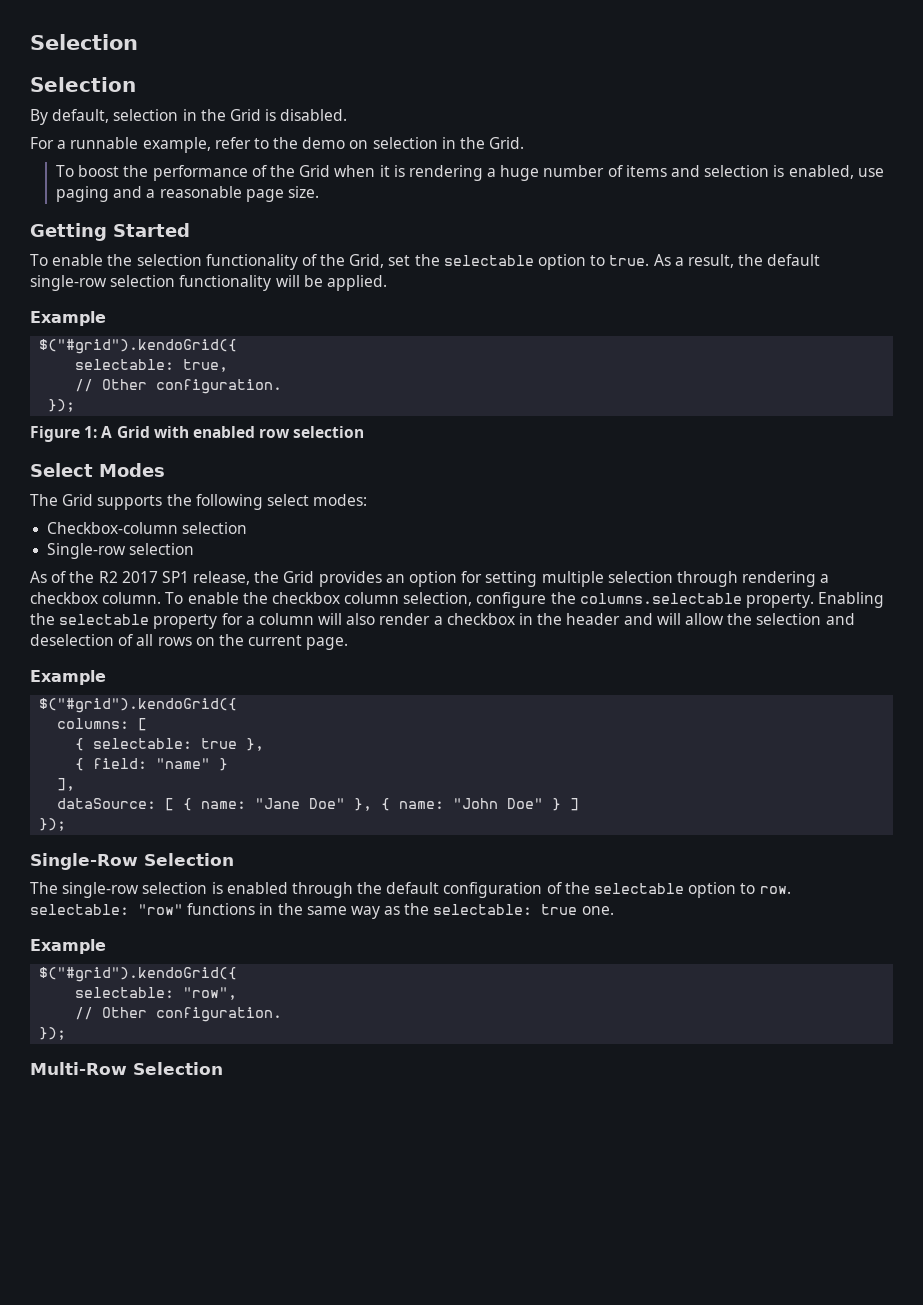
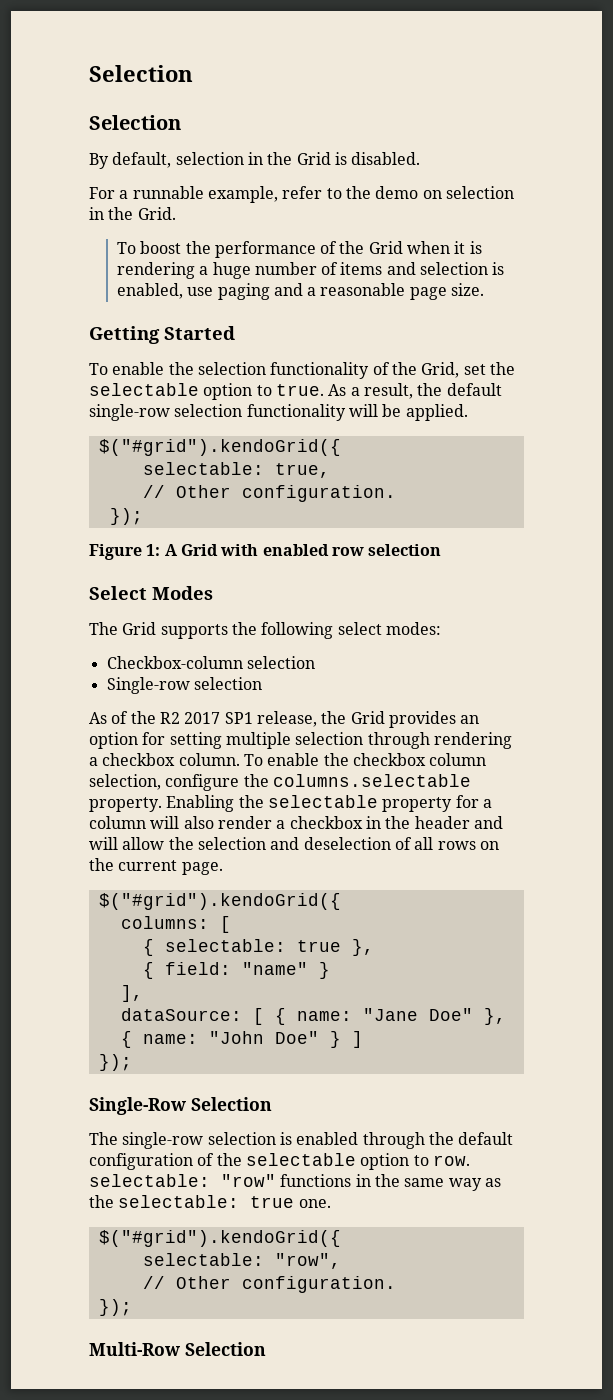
  As a result, the default single-row selection functionality will be applied.
- Example
  Enabling the selectable property for a column will also render a checkbox in the header and will allow the selection and deselection of all rows on the current page.
- Example
  The single-row selection is enabled through the default configuration of the selectable option to row. selectable: "row" functions in the same way as the selectable: true one.
- Example

